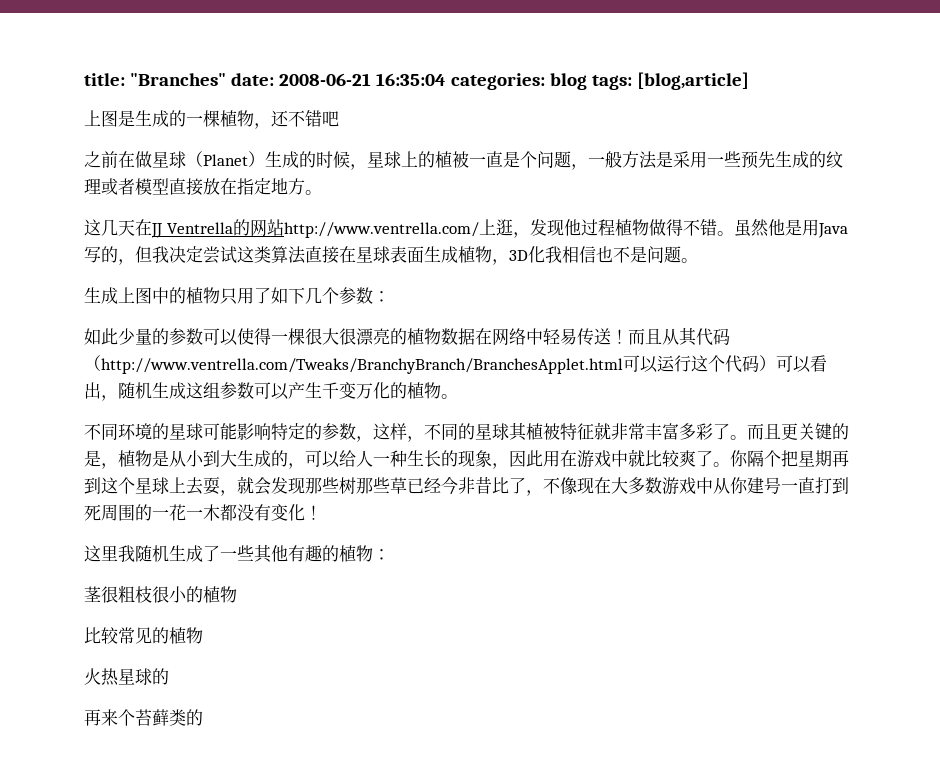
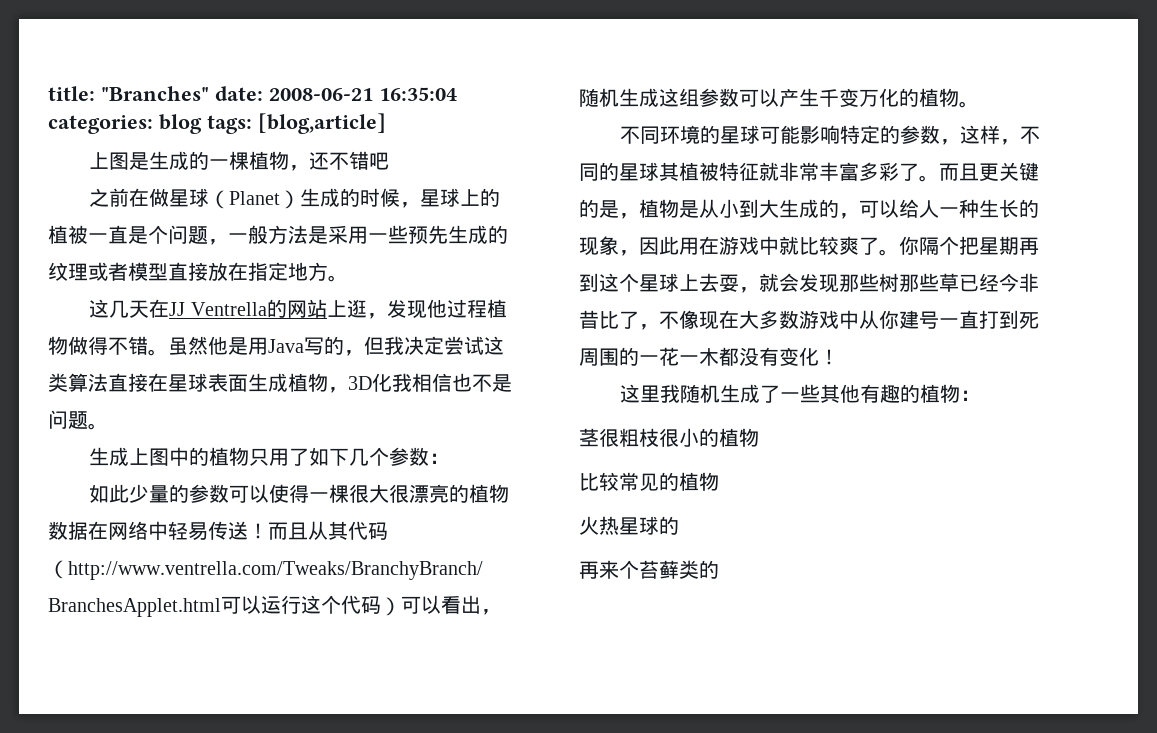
- 这几天在JJ Ventrella的网站http://www.ventrella.com/上逛，发现他过程植物做得不错。
+ 这几天在JJ Ventrella的网站上逛，发现他过程植物做得不错。

